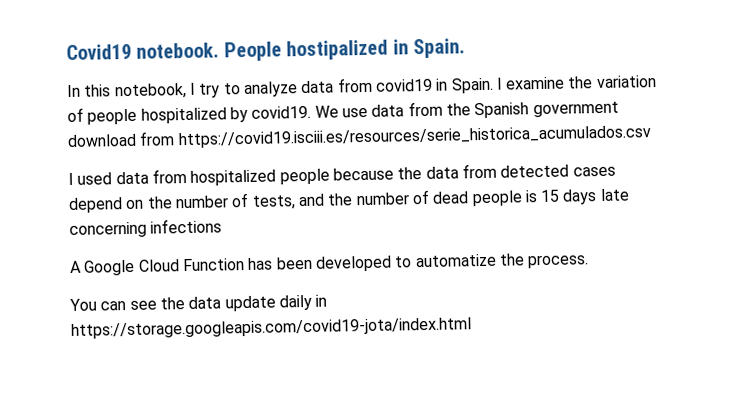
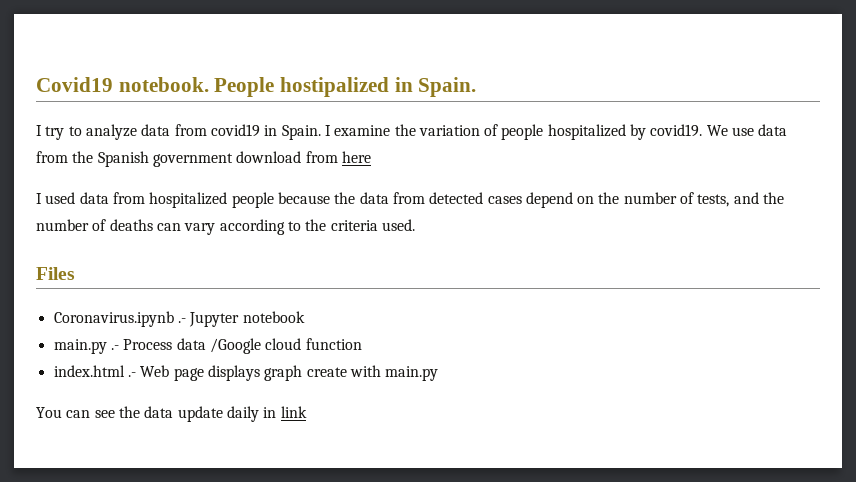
- In this notebook, I try to analyze data from covid19 in Spain.
+ I try to analyze data from covid19 in Spain.
- We use data from the Spanish government download from https://covid19.isciii.es/resources/serie_historica_acumulados.csv
+ We use data from the Spanish government download from here
- I used data from hospitalized people because the data from detected cases depend on the number of tests, and the number of dead people is 15 days late concerning infections
- A Google Cloud Function has been developed to automatize the process.
+ I used data from hospitalized people because the data from detected cases depend on the number of tests, and the number of deaths can vary according to the criteria used.
+ Files
+ Coronavirus.ipynb .- Jupyter notebook
+ main.py .- Process data /Google cloud function
+ index.html .- Web page displays graph create with main.py
- You can see the data update daily in https://storage.googleapis.com/covid19-jota/index.html
+ You can see the data update daily in link

